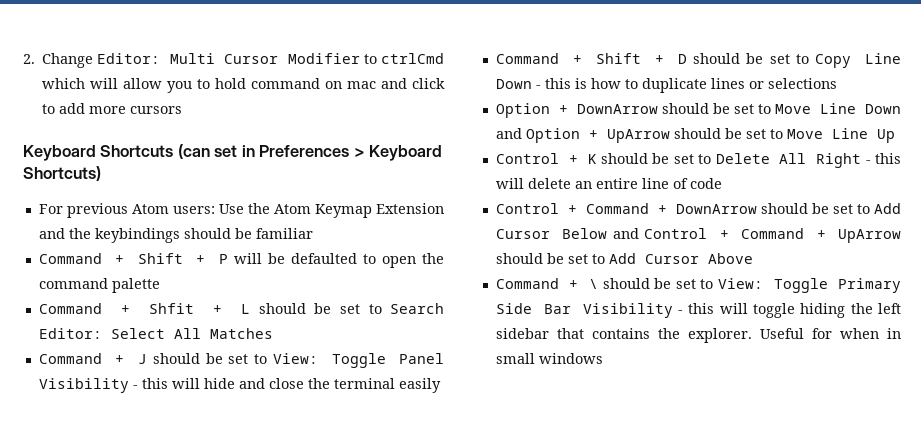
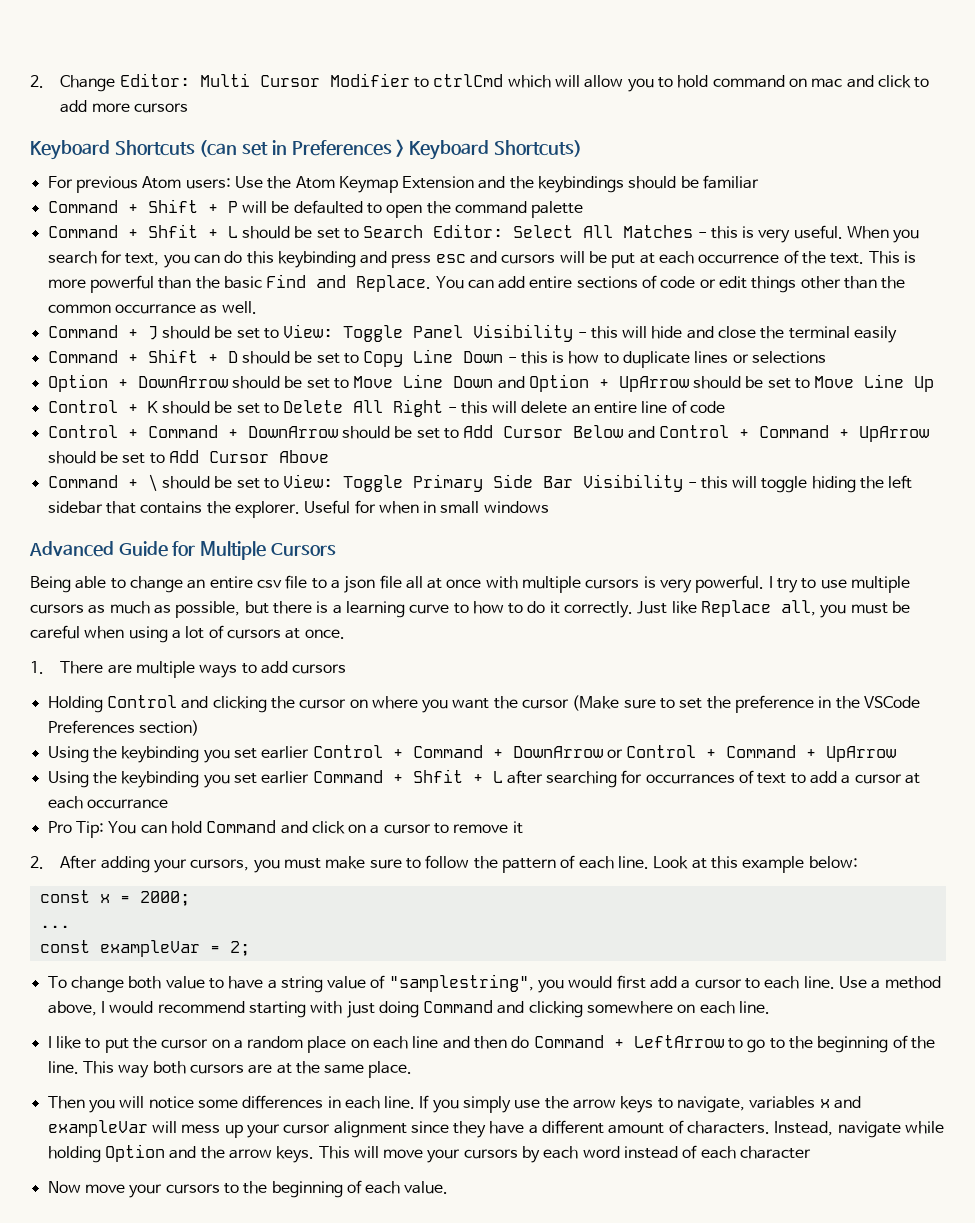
- Command + Shfit + L should be set to Search Editor: Select All Matches
+ Command + Shfit + L should be set to Search Editor: Select All Matches - this is very useful. When you search for text, you can do this keybinding and press esc and cursors will be put at each occurrence of the text. This is more powerful than the basic Find and Replace. You can add entire sections of code or edit things other than the common occurrance as well.
+ Advanced Guide for Multiple Cursors
+ Being able to change an entire csv file to a json file all at once with multiple cursors is very powerful. I try to use multiple cursors as much as possible, but there is a learning curve to how to do it correctly. Just like Replace all, you must be careful when using a lot of cursors at once.
+ 1. There are multiple ways to add cursors
+ Holding Control and clicking the cursor on where you want the cursor (Make sure to set the preference in the VSCode Preferences section)
+ Using the keybinding you set earlier Control + Command + DownArrow or Control + Command + UpArrow
+ Using the keybinding you set earlier Command + Shfit + L after searching for occurrances of text to add a cursor at each occurrance
+ Pro Tip: You can hold Command and click on a cursor to remove it
+ 2. After adding your cursors, you must make sure to follow the pattern of each line. Look at this example below:
+ const x = 2000;
+ ...
+ const exampleVar = 2;
+ To change both value to have a string value of "samplestring", you would first add a cursor to each line. Use a method above, I would recommend starting with just doing Command and clicking somewhere on each line.
+ I like to put the cursor on a random place on each line and then do Command + LeftArrow to go to the beginning of the line. This way both cursors are at the same place.
+ Then you will notice some differences in each line. If you simply use the arrow keys to navigate, variables x and exampleVar will mess up your cursor alignment since they have a different amount of characters. Instead, navigate while holding Option and the arrow keys. This will move your cursors by each word instead of each character
+ Now move your cursors to the beginning of each value.

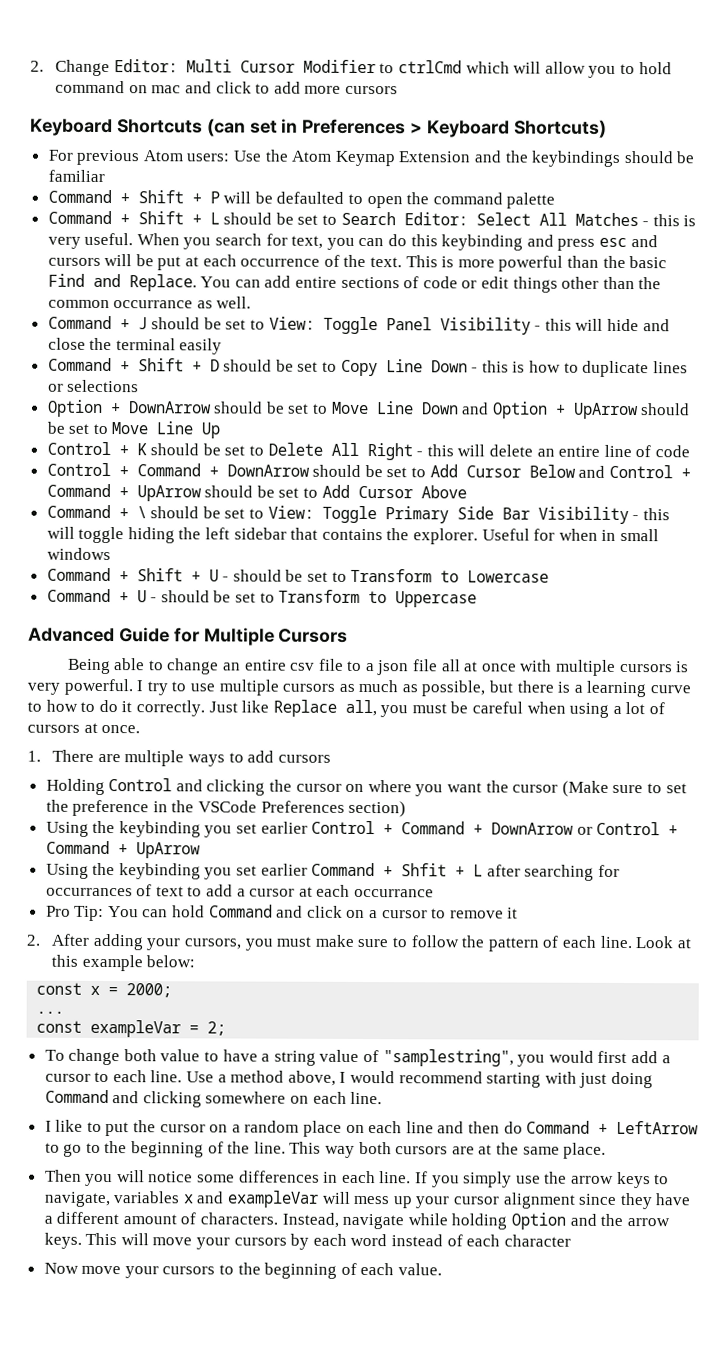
- Command + Shfit + L should be set to Search Editor: Select All Matches - this is very useful.
+ Command + Shift + L should be set to Search Editor: Select All Matches - this is very useful.
+ Command + Shift + U - should be set to Transform to Lowercase
+ Command + U - should be set to Transform to Uppercase

